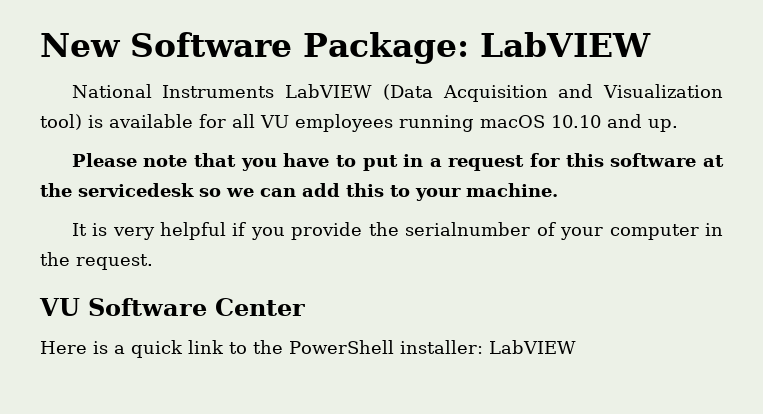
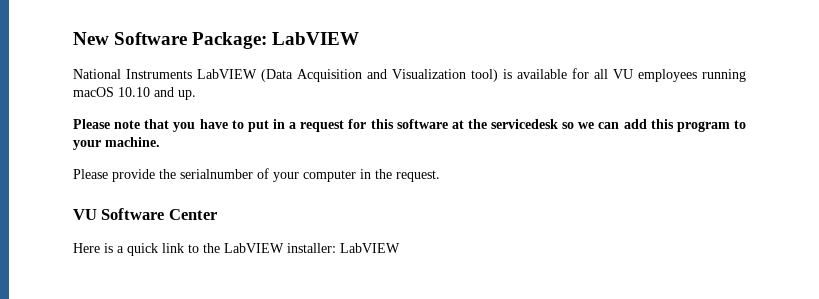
- Please note that you have to put in a request for this software at the servicedesk so we can add this to your machine.
+ Please note that you have to put in a request for this software at the servicedesk so we can add this program to your machine.
- It is very helpful if you provide the serialnumber of your computer in the request.
+ Please provide the serialnumber of your computer in the request.
- Here is a quick link to the PowerShell installer: LabVIEW
+ Here is a quick link to the LabVIEW installer: LabVIEW

